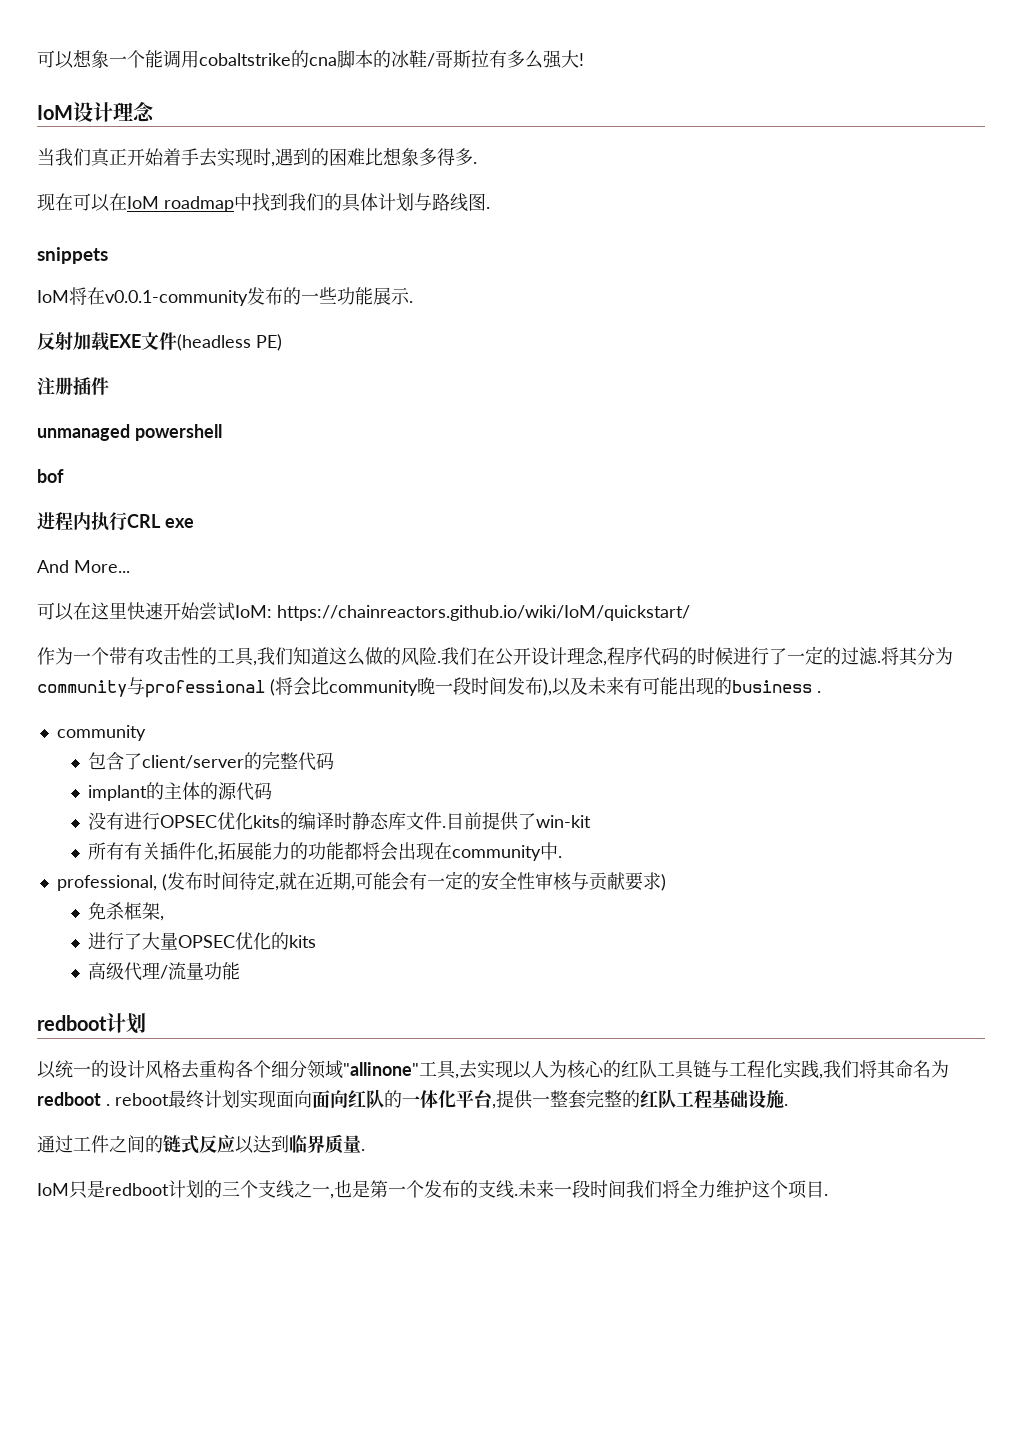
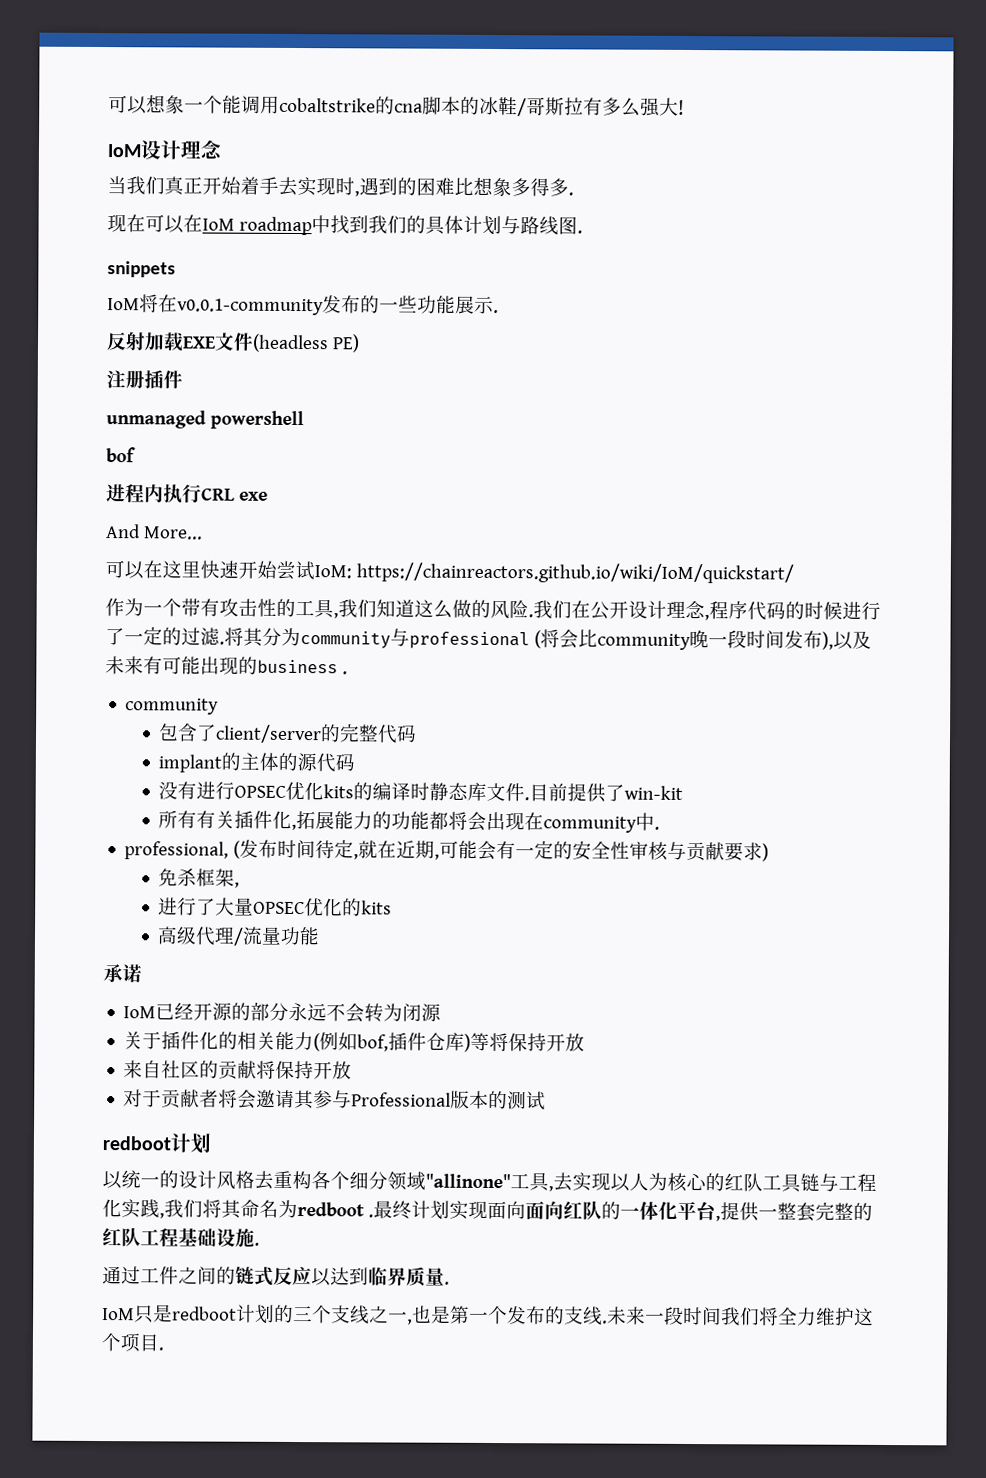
+ 承诺
+ IoM已经开源的部分永远不会转为闭源
+ 关于插件化的相关能力(例如bof,插件仓库)等将保持开放
+ 来自社区的贡献将保持开放
+ 对于贡献者将会邀请其参与Professional版本的测试
- 以统一的设计风格去重构各个细分领域"allinone"工具,去实现以人为核心的红队工具链与工程化实践,我们将其命名为redboot . reboot最终计划实现面向面向红队的一体化平台,提供一整套完整的红队工程基础设施.
+ 以统一的设计风格去重构各个细分领域"allinone"工具,去实现以人为核心的红队工具链与工程化实践,我们将其命名为redboot .最终计划实现面向面向红队的一体化平台,提供一整套完整的红队工程基础设施.

